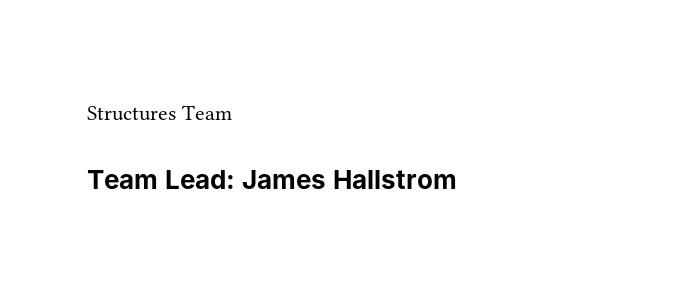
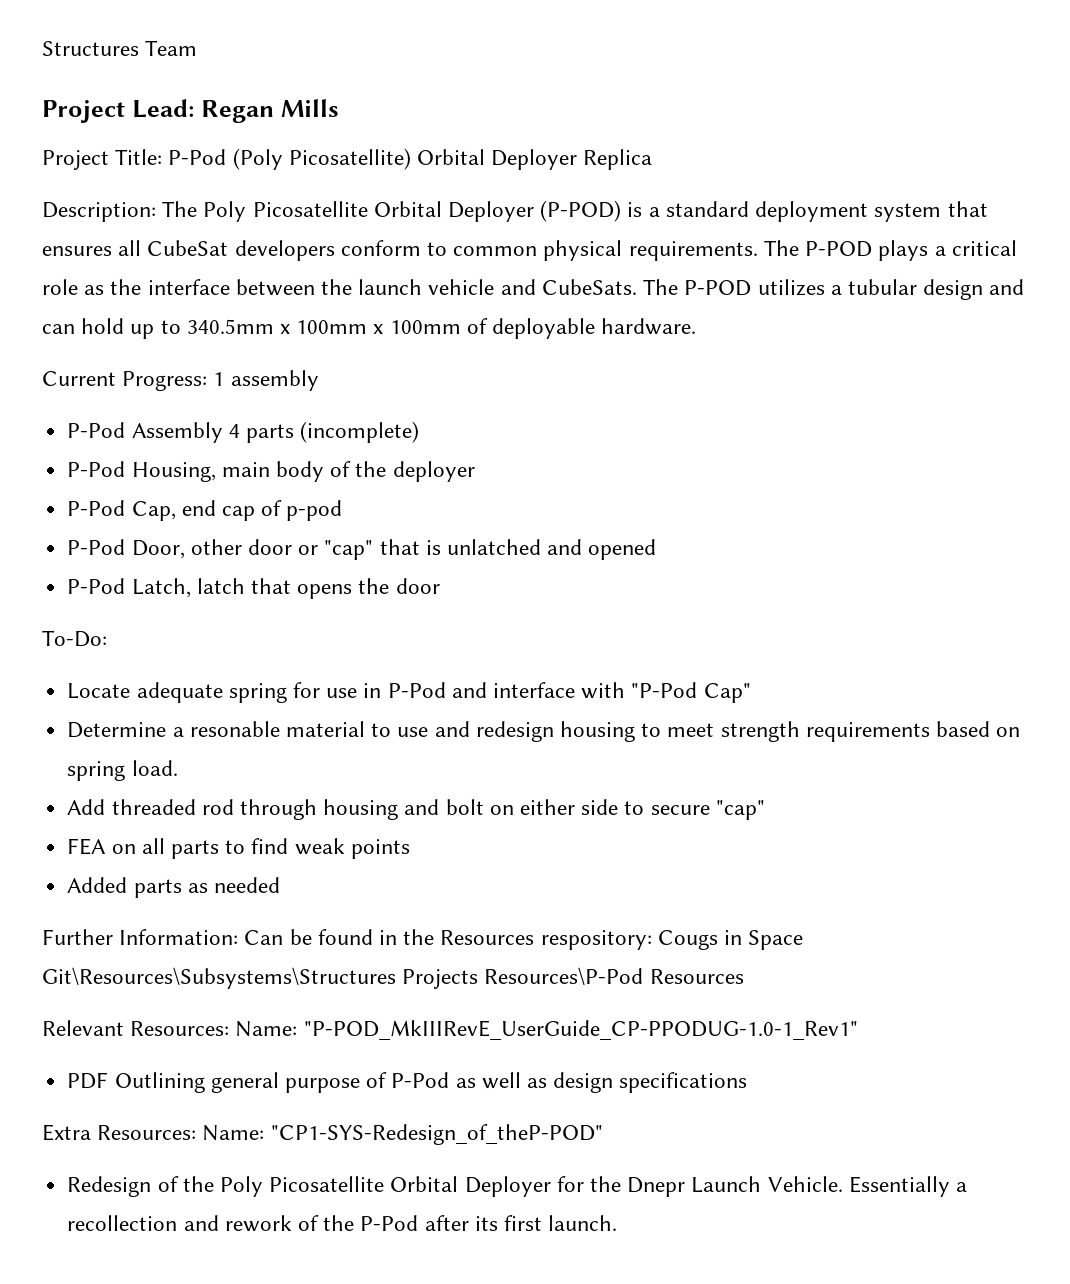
- Team Lead: James Hallstrom
+ Project Lead: Regan Mills
+ Project Title: P-Pod (Poly Picosatellite) Orbital Deployer Replica
+ Description: The Poly Picosatellite Orbital Deployer (P-POD) is a standard deployment system that ensures all CubeSat developers conform to common physical requirements. The P-POD plays a critical role as the interface between the launch vehicle and CubeSats. The P-POD utilizes a tubular design and can hold up to 340.5mm x 100mm x 100mm of deployable hardware.
+ Current Progress: 1 assembly
+ P-Pod Assembly 4 parts (incomplete)
+ P-Pod Housing, main body of the deployer
+ P-Pod Cap, end cap of p-pod
+ P-Pod Door, other door or "cap" that is unlatched and opened
+ P-Pod Latch, latch that opens the door
+ To-Do:
+ Locate adequate spring for use in P-Pod and interface with "P-Pod Cap"
+ Determine a resonable material to use and redesign housing to meet strength requirements based on spring load.
+ Add threaded rod through housing and bolt on either side to secure "cap"
+ FEA on all parts to find weak points
+ Added parts as needed
+ Further Information: Can be found in the Resources respository: Cougs in Space Git\Resources\Subsystems\Structures Projects Resources\P-Pod Resources
+ Relevant Resources: Name: "P-POD_MkIIIRevE_UserGuide_CP-PPODUG-1.0-1_Rev1"
+ PDF Outlining general purpose of P-Pod as well as design specifications
+ Extra Resources: Name: "CP1-SYS-Redesign_of_theP-POD"
+ Redesign of the Poly Picosatellite Orbital Deployer for the Dnepr Launch Vehicle. Essentially a recollection and rework of the P-Pod after its first launch.

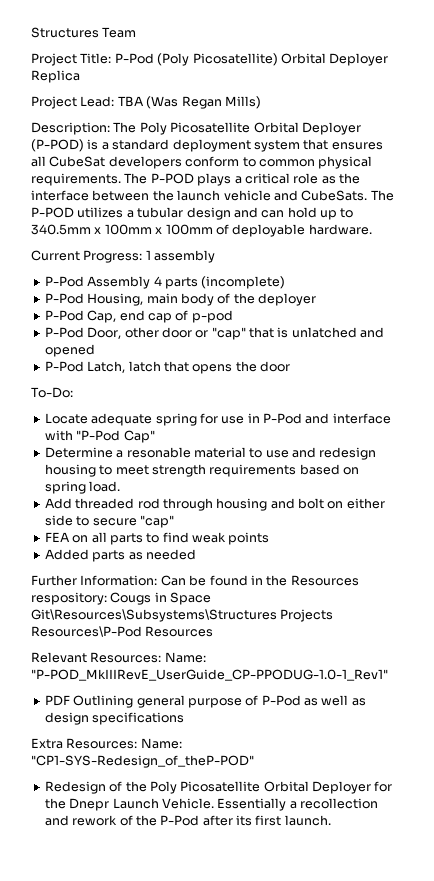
- Project Lead: Regan Mills
+ Project Lead: TBA (Was Regan Mills)

